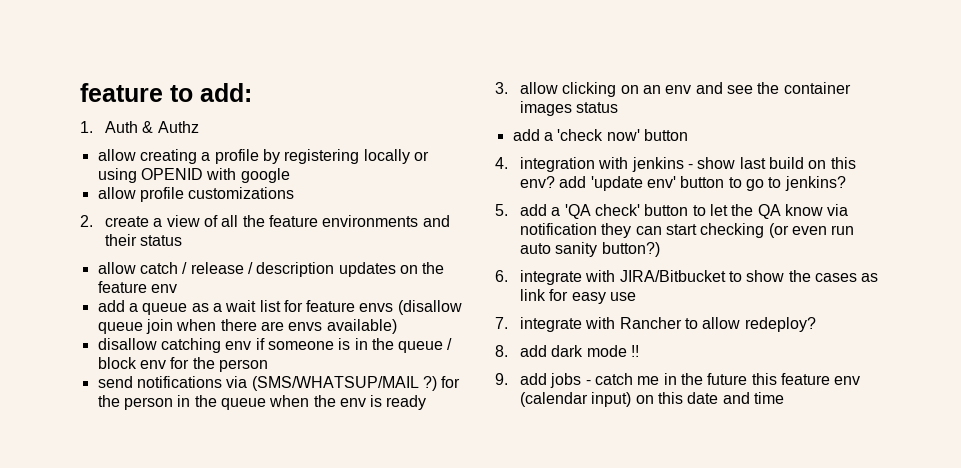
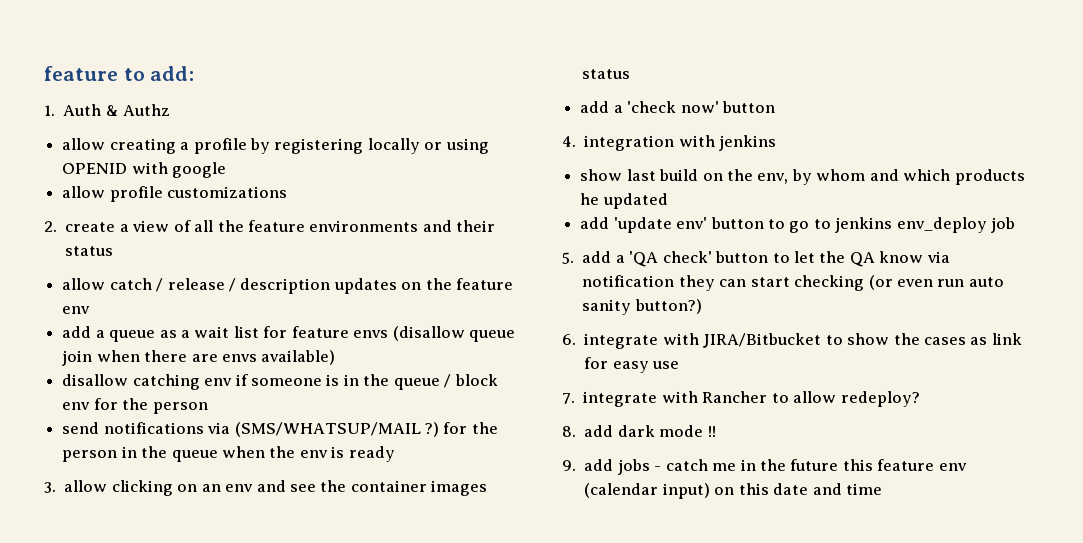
- 4. integration with jenkins - show last build on this env? add 'update env' button to go to jenkins?
+ 4. integration with jenkins
+ show last build on the env, by whom and which products he updated
+ add 'update env' button to go to jenkins env_deploy job

